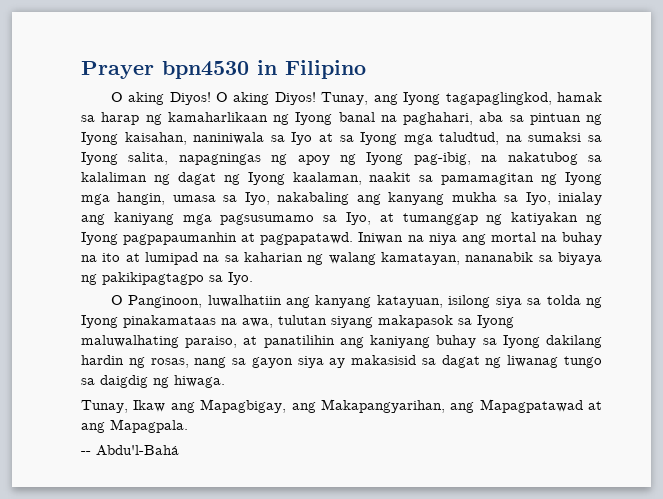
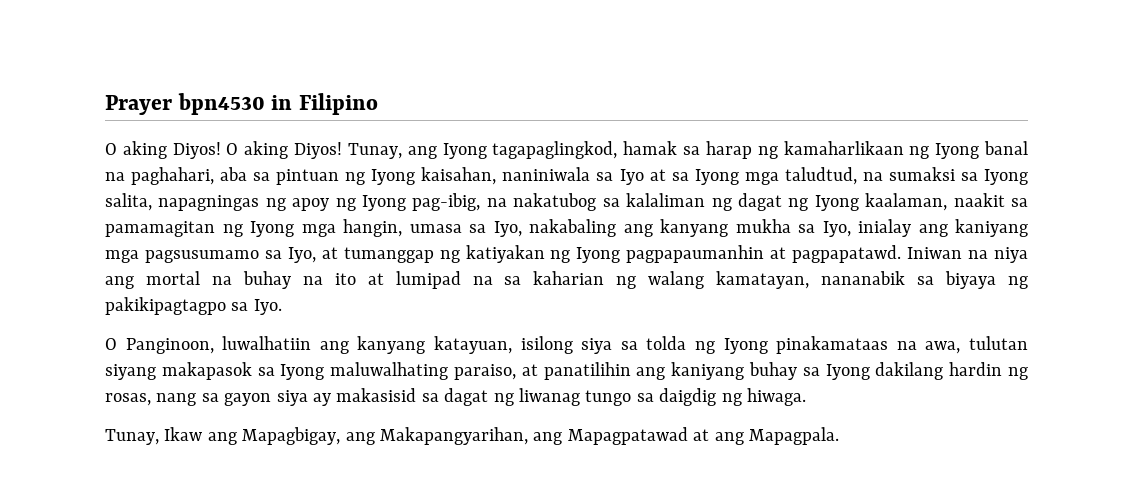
- -- Abdu'l-Bahá

